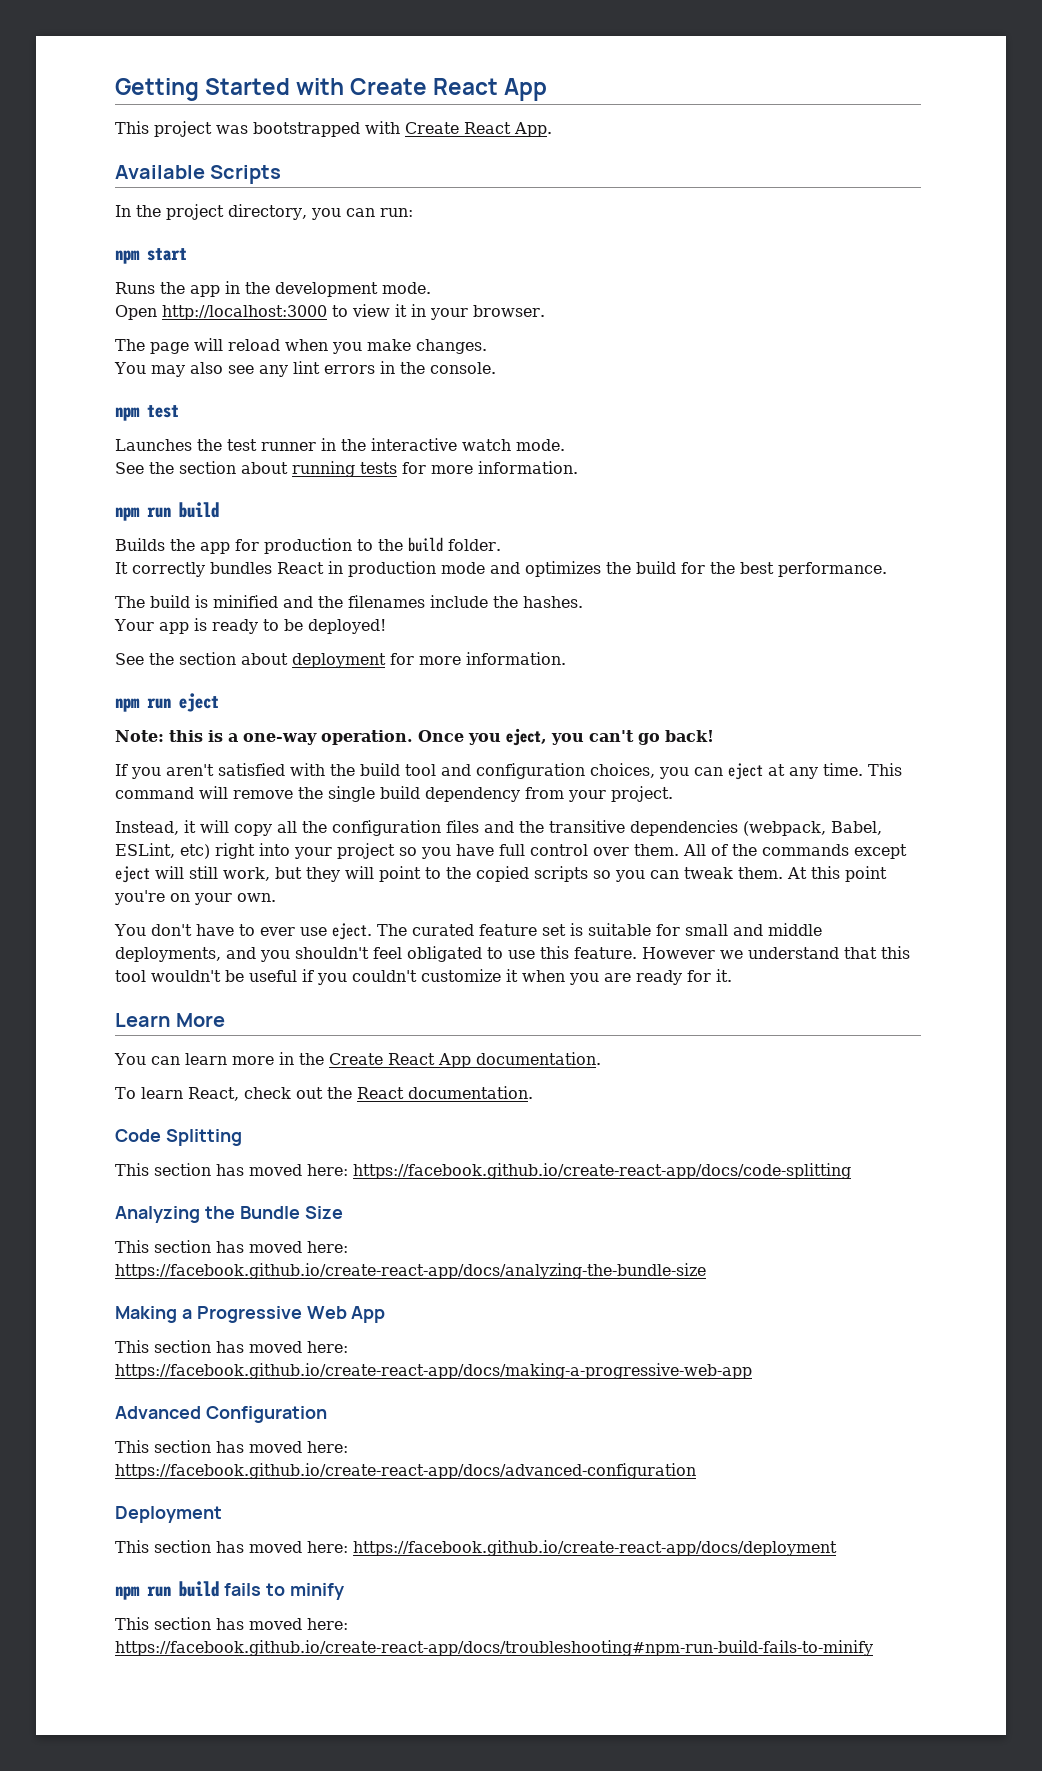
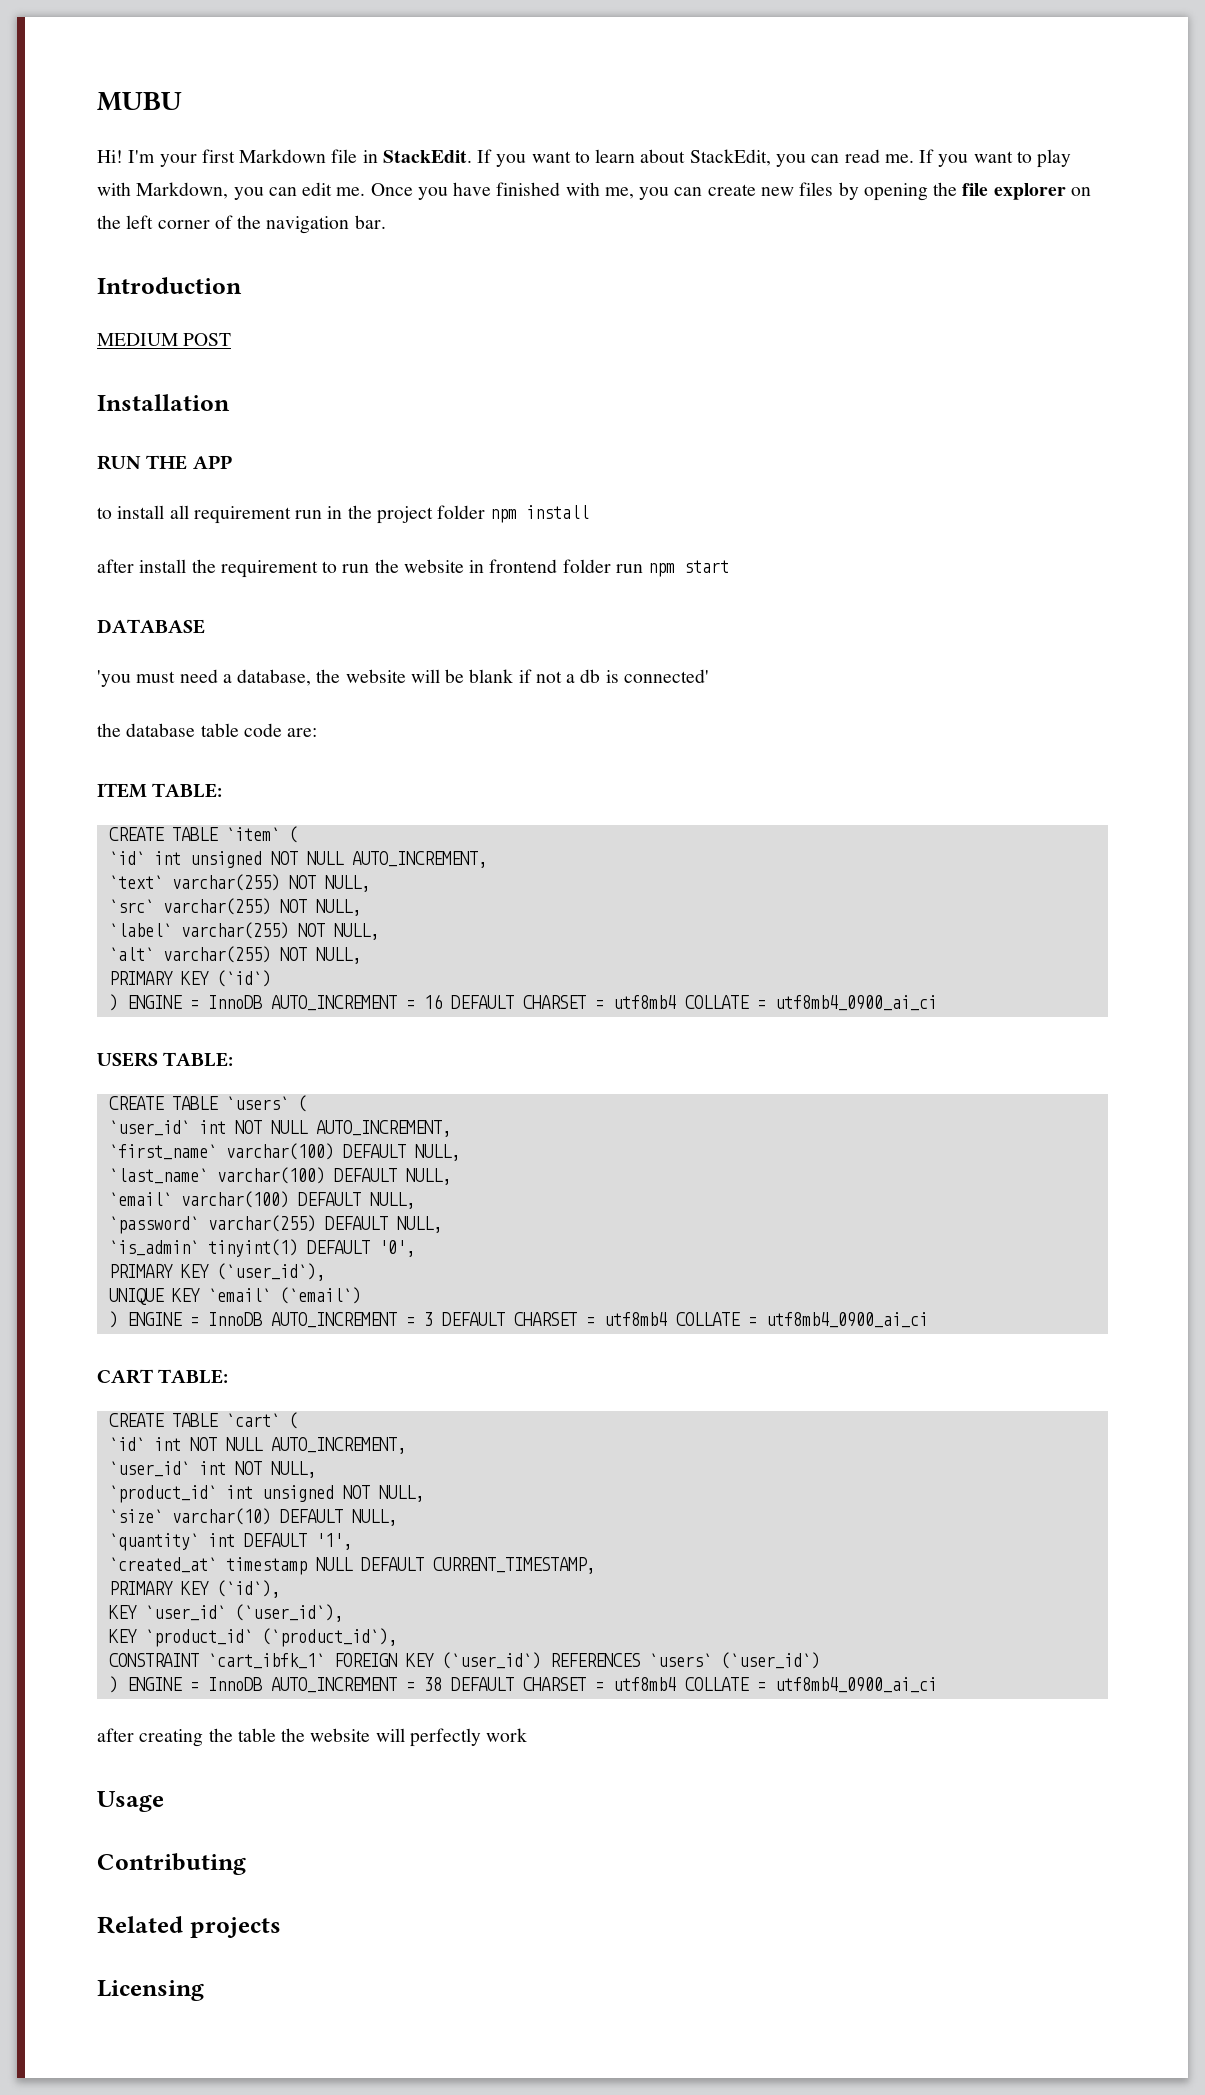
- Getting Started with Create React App
- This project was bootstrapped with Create React App.
- Available Scripts
- In the project directory, you can run:
- npm start
- Runs the app in the development mode.
- Open http://localhost:3000 to view it in your browser.
- The page will reload when you make changes.
- You may also see any lint errors in the console.
- npm test
- Launches the test runner in the interactive watch mode.
- See the section about running tests for more information.
- npm run build
- Builds the app for production to the build folder.
- It correctly bundles React in production mode and optimizes the build for the best performance.
- The build is minified and the filenames include the hashes.
- Your app is ready to be deployed!
- See the section about deployment for more information.
- npm run eject
- Note: this is a one-way operation. Once you eject, you can't go back!
- If you aren't satisfied with the build tool and configuration choices, you can eject at any time. This command will remove the single build dependency from your project.
- Instead, it will copy all the configuration files and the transitive dependencies (webpack, Babel, ESLint, etc) right into your project so you have full control over them. All of the commands except eject will still work, but they will point to the copied scripts so you can tweak them. At this point you're on your own.
- You don't have to ever use eject. The curated feature set is suitable for small and middle deployments, and you shouldn't feel obligated to use this feature. However we understand that this tool wouldn't be useful if you couldn't customize it when you are ready for it.
- Learn More
- You can learn more in the Create React App documentation.
- To learn React, check out the React documentation.
- Code Splitting
- This section has moved here: https://facebook.github.io/create-react-app/docs/code-splitting
- Analyzing the Bundle Size
- This section has moved here: https://facebook.github.io/create-react-app/docs/analyzing-the-bundle-size
- Making a Progressive Web App
- This section has moved here: https://facebook.github.io/create-react-app/docs/making-a-progressive-web-app
- Advanced Configuration
- This section has moved here: https://facebook.github.io/create-react-app/docs/advanced-configuration
- Deployment
- This section has moved here: https://facebook.github.io/create-react-app/docs/deployment
- npm run build fails to minify
- This section has moved here: https://facebook.github.io/create-react-app/docs/troubleshooting#npm-run-build-fails-to-minify
+ MUBU
+ Hi! I'm your first Markdown file in StackEdit. If you want to learn about StackEdit, you can read me. If you want to play with Markdown, you can edit me. Once you have finished with me, you can create new files by opening the file explorer on the left corner of the navigation bar.
+ Introduction
+ MEDIUM POST
+ Installation
+ RUN THE APP
+ to install all requirement run in the project folder npm install
+ after install the requirement to run the website in frontend folder run npm start
+ DATABASE
+ 'you must need a database, the website will be blank if not a db is connected'
+ the database table code are:
+ ITEM TABLE:
+ CREATE TABLE `item` (
+ `id` int unsigned NOT NULL AUTO_INCREMENT,
+ `text` varchar(255) NOT NULL,
+ `src` varchar(255) NOT NULL,
+ `label` varchar(255) NOT NULL,
+ `alt` varchar(255) NOT NULL,
+ PRIMARY KEY (`id`)
+ ) ENGINE = InnoDB AUTO_INCREMENT = 16 DEFAULT CHARSET = utf8mb4 COLLATE = utf8mb4_0900_ai_ci
+ USERS TABLE:
+ CREATE TABLE `users` (
+ `user_id` int NOT NULL AUTO_INCREMENT,
+ `first_name` varchar(100) DEFAULT NULL,
+ `last_name` varchar(100) DEFAULT NULL,
+ `email` varchar(100) DEFAULT NULL,
+ `password` varchar(255) DEFAULT NULL,
+ `is_admin` tinyint(1) DEFAULT '0',
+ PRIMARY KEY (`user_id`),
+ UNIQUE KEY `email` (`email`)
+ ) ENGINE = InnoDB AUTO_INCREMENT = 3 DEFAULT CHARSET = utf8mb4 COLLATE = utf8mb4_0900_ai_ci
+ CART TABLE:
+ CREATE TABLE `cart` (
+ `id` int NOT NULL AUTO_INCREMENT,
+ `user_id` int NOT NULL,
+ `product_id` int unsigned NOT NULL,
+ `size` varchar(10) DEFAULT NULL,
+ `quantity` int DEFAULT '1',
+ `created_at` timestamp NULL DEFAULT CURRENT_TIMESTAMP,
+ PRIMARY KEY (`id`),
+ KEY `user_id` (`user_id`),
+ KEY `product_id` (`product_id`),
+ CONSTRAINT `cart_ibfk_1` FOREIGN KEY (`user_id`) REFERENCES `users` (`user_id`)
+ ) ENGINE = InnoDB AUTO_INCREMENT = 38 DEFAULT CHARSET = utf8mb4 COLLATE = utf8mb4_0900_ai_ci
+ after creating the table the website will perfectly work
+ Usage
+ Contributing
+ Related projects
+ Licensing

